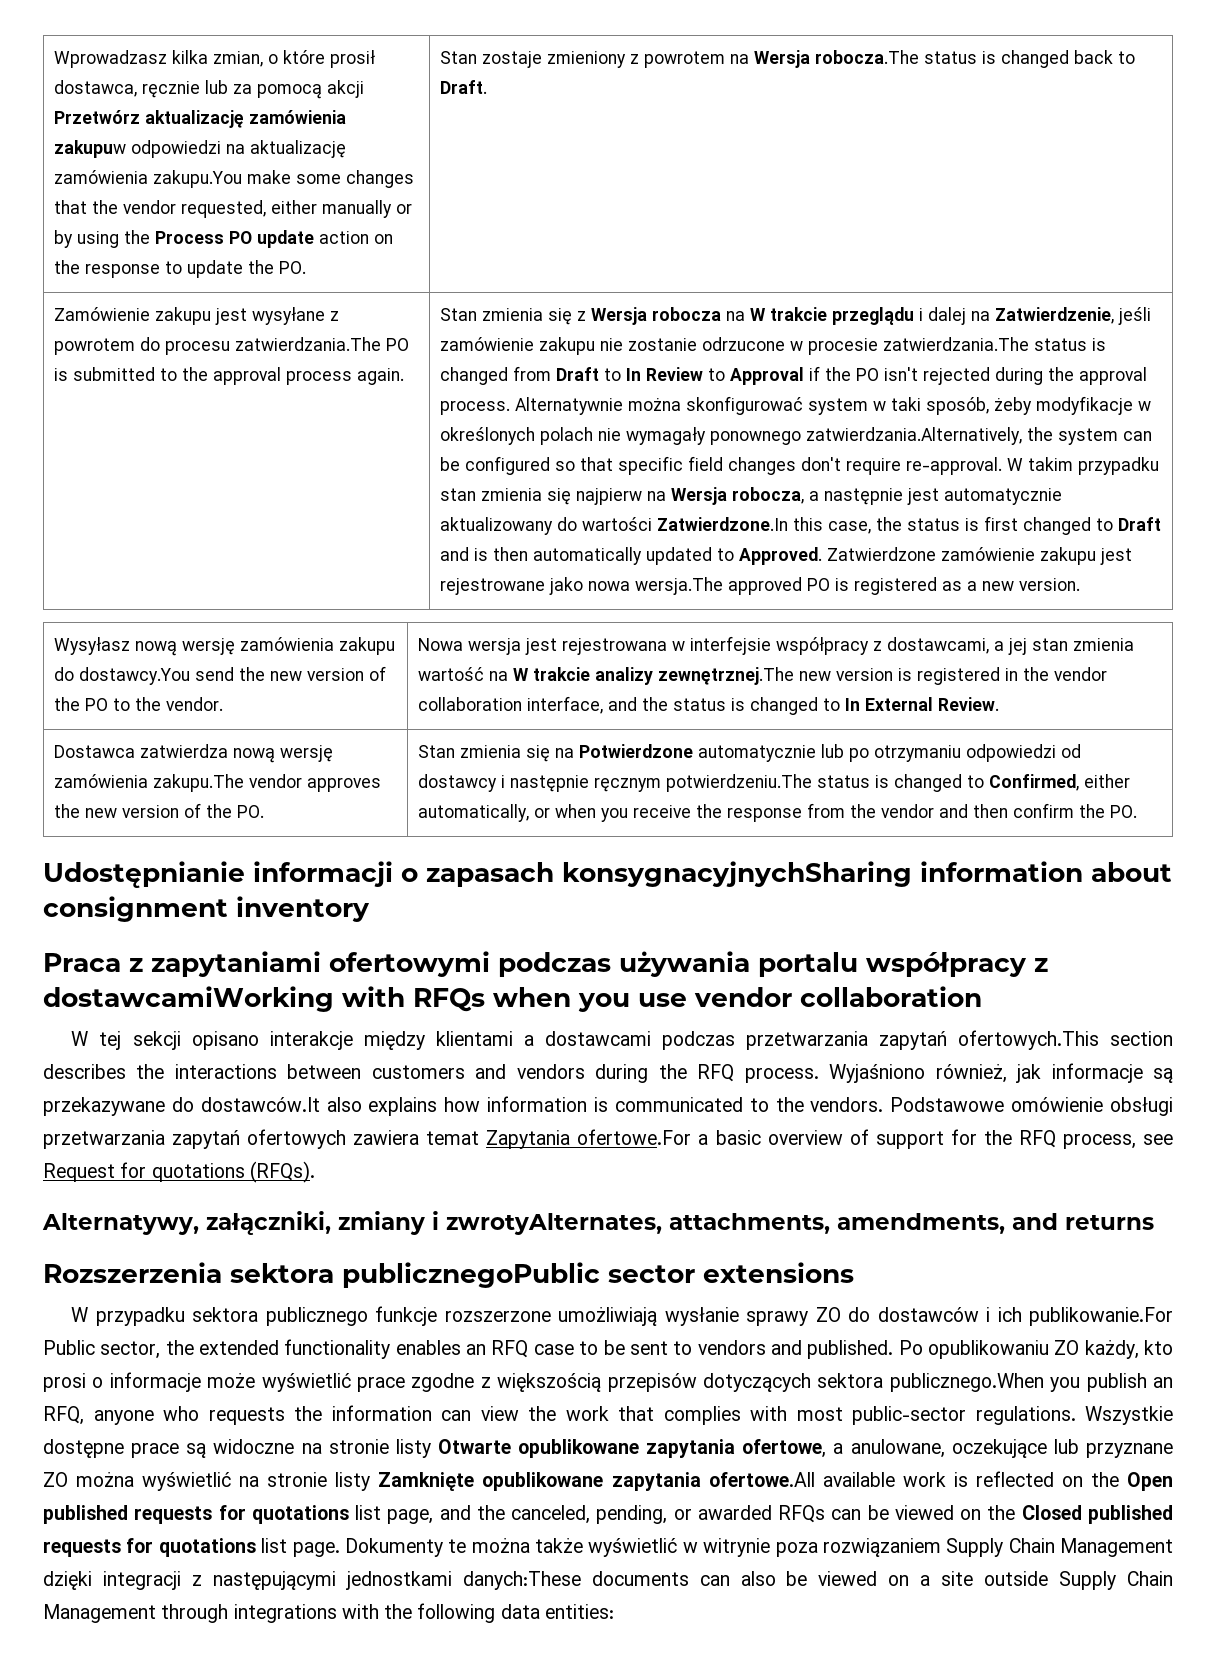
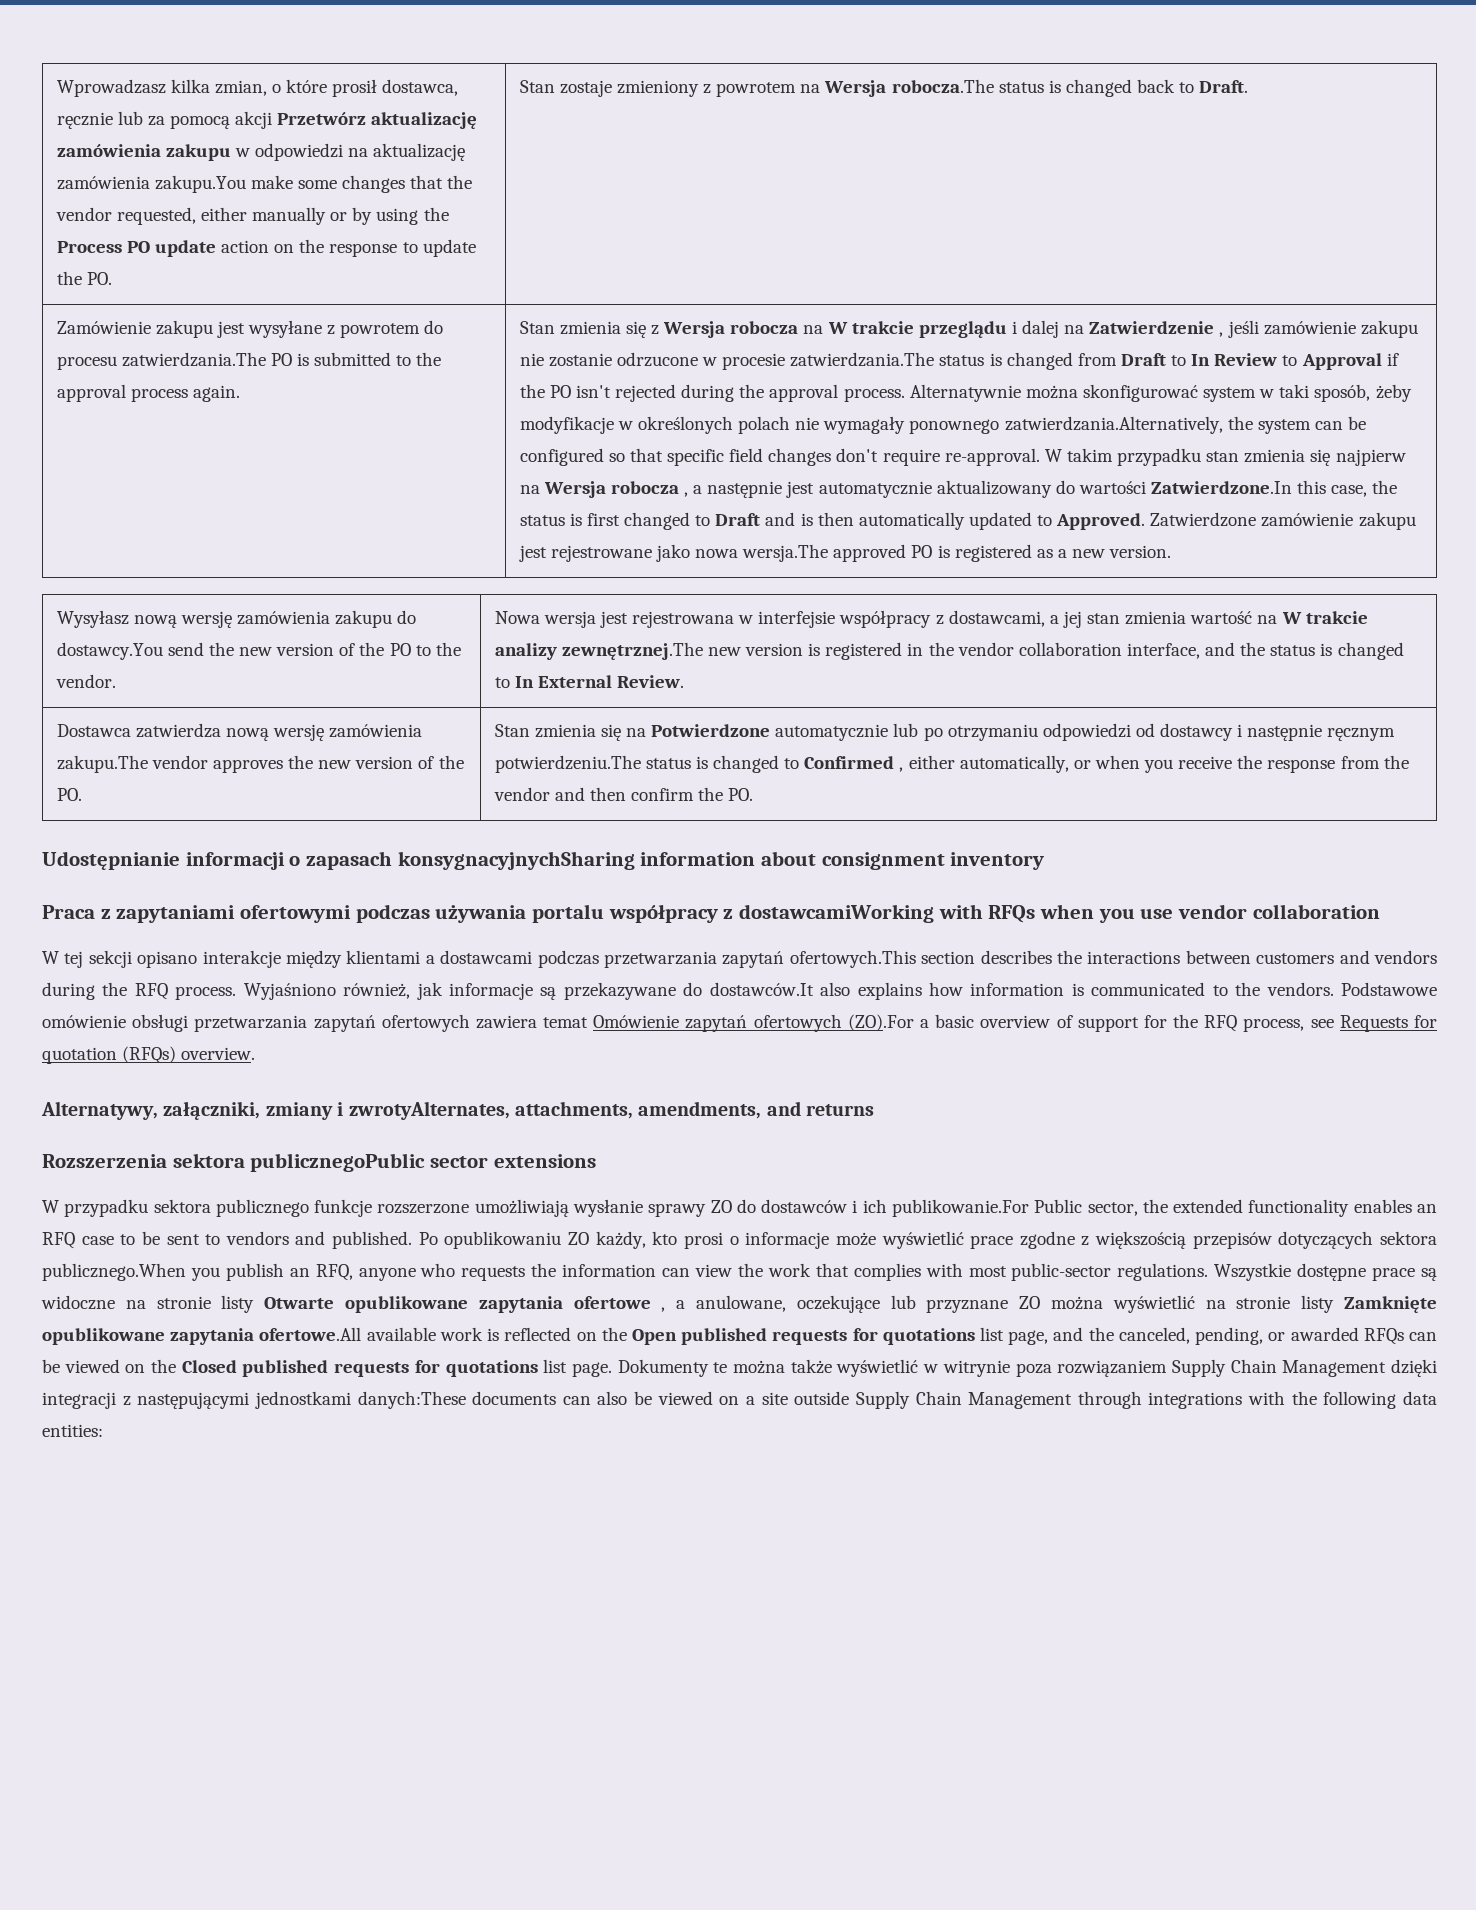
- Wprowadzasz kilka zmian, o które prosił dostawca, ręcznie lub za pomocą akcji Przetwórz aktualizację zamówienia zakupuw odpowiedzi na aktualizację zamówienia zakupu.You make some changes that the vendor requested, either manually or by using the Process PO update action on the response to update the PO.
+ Wprowadzasz kilka zmian, o które prosił dostawca, ręcznie lub za pomocą akcji Przetwórz aktualizację zamówienia zakupu w odpowiedzi na aktualizację zamówienia zakupu.You make some changes that the vendor requested, either manually or by using the Process PO update action on the response to update the PO.
- Stan zmienia się z Wersja robocza na W trakcie przeglądu i dalej na Zatwierdzenie, jeśli zamówienie zakupu nie zostanie odrzucone w procesie zatwierdzania.The status is changed from Draft to In Review to Approval if the PO isn't rejected during the approval process.
+ Stan zmienia się z Wersja robocza na W trakcie przeglądu i dalej na Zatwierdzenie , jeśli zamówienie zakupu nie zostanie odrzucone w procesie zatwierdzania.The status is changed from Draft to In Review to Approval if the PO isn't rejected during the approval process.
- W takim przypadku stan zmienia się najpierw na Wersja robocza, a następnie jest automatycznie aktualizowany do wartości Zatwierdzone.In this case, the status is first changed to Draft and is then automatically updated to Approved.
+ W takim przypadku stan zmienia się najpierw na Wersja robocza , a następnie jest automatycznie aktualizowany do wartości Zatwierdzone.In this case, the status is first changed to Draft and is then automatically updated to Approved.
- Stan zmienia się na Potwierdzone automatycznie lub po otrzymaniu odpowiedzi od dostawcy i następnie ręcznym potwierdzeniu.The status is changed to Confirmed, either automatically, or when you receive the response from the vendor and then confirm the PO.
+ Stan zmienia się na Potwierdzone automatycznie lub po otrzymaniu odpowiedzi od dostawcy i następnie ręcznym potwierdzeniu.The status is changed to Confirmed , either automatically, or when you receive the response from the vendor and then confirm the PO.
- Podstawowe omówienie obsługi przetwarzania zapytań ofertowych zawiera temat Zapytania ofertowe.For a basic overview of support for the RFQ process, see Request for quotations (RFQs).
+ Podstawowe omówienie obsługi przetwarzania zapytań ofertowych zawiera temat Omówienie zapytań ofertowych (ZO).For a basic overview of support for the RFQ process, see Requests for quotation (RFQs) overview.
- Wszystkie dostępne prace są widoczne na stronie listy Otwarte opublikowane zapytania ofertowe, a anulowane, oczekujące lub przyznane ZO można wyświetlić na stronie listy Zamknięte opublikowane zapytania ofertowe.All available work is reflected on the Open published requests for quotations list page, and the canceled, pending, or awarded RFQs can be viewed on the Closed published requests for quotations list page.
+ Wszystkie dostępne prace są widoczne na stronie listy Otwarte opublikowane zapytania ofertowe , a anulowane, oczekujące lub przyznane ZO można wyświetlić na stronie listy Zamknięte opublikowane zapytania ofertowe.All available work is reflected on the Open published requests for quotations list page, and the canceled, pending, or awarded RFQs can be viewed on the Closed published requests for quotations list page.

